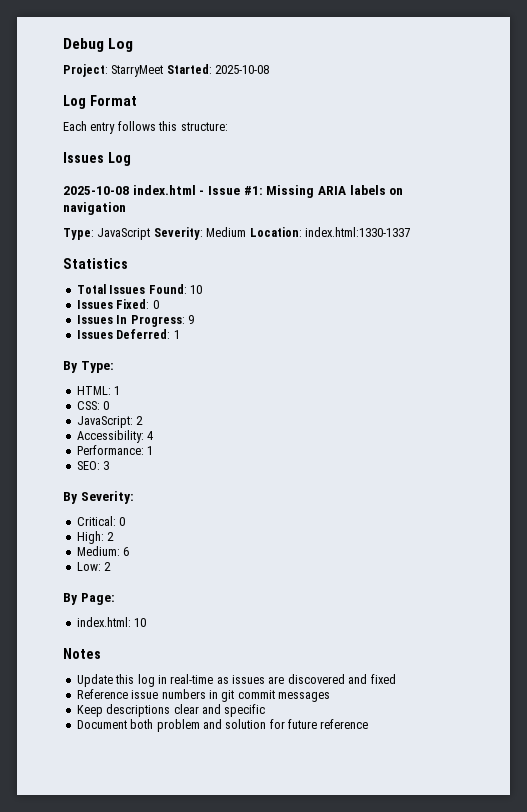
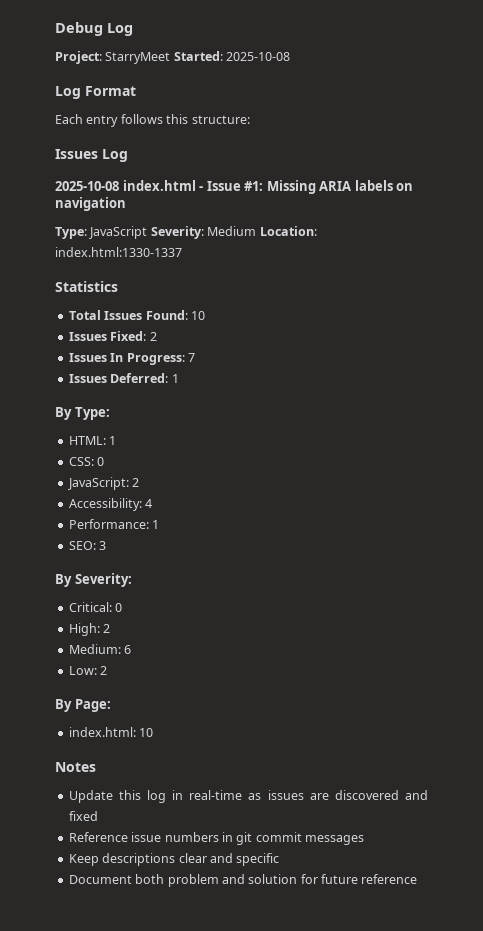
- Issues Fixed: 0
+ Issues Fixed: 2
- Issues In Progress: 9
+ Issues In Progress: 7

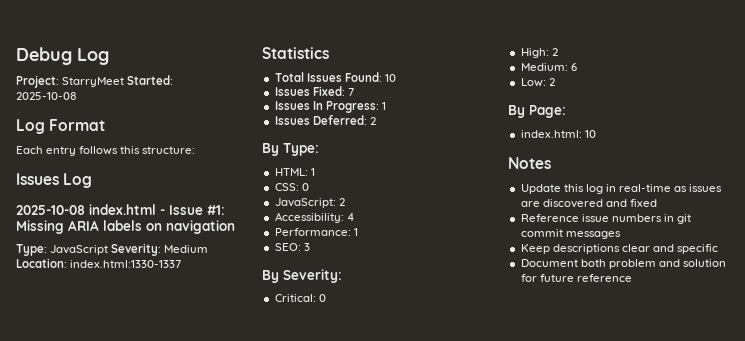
- Issues Fixed: 2
+ Issues Fixed: 7
- Issues In Progress: 7
+ Issues In Progress: 1
- Issues Deferred: 1
+ Issues Deferred: 2

